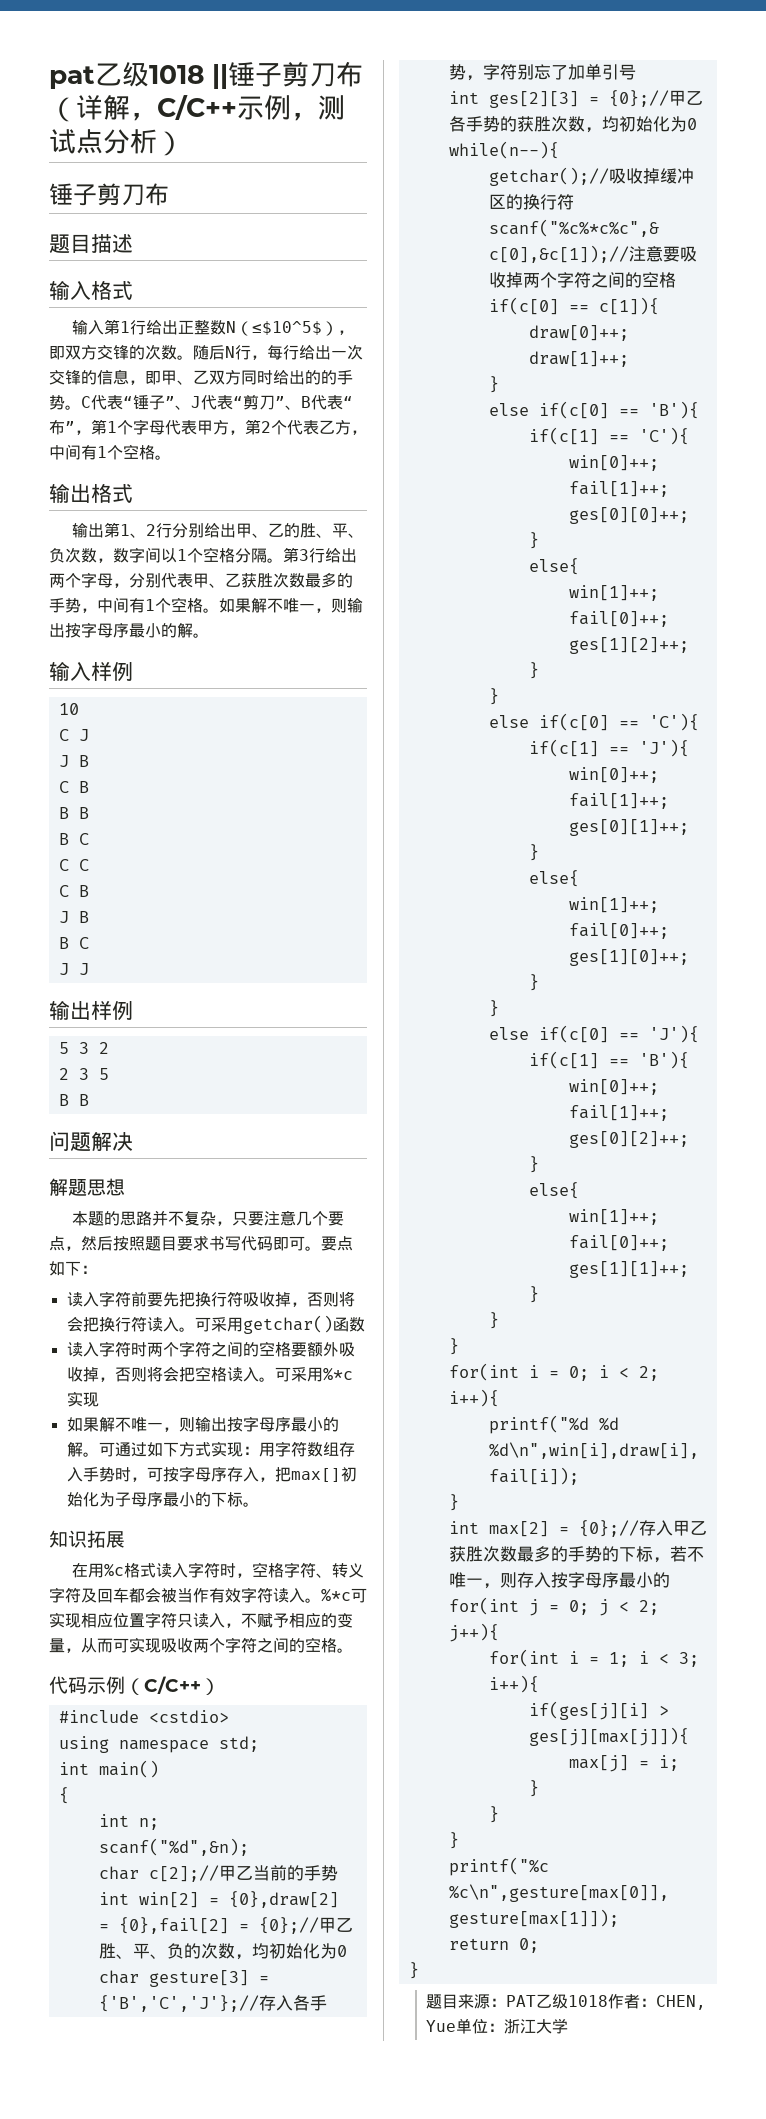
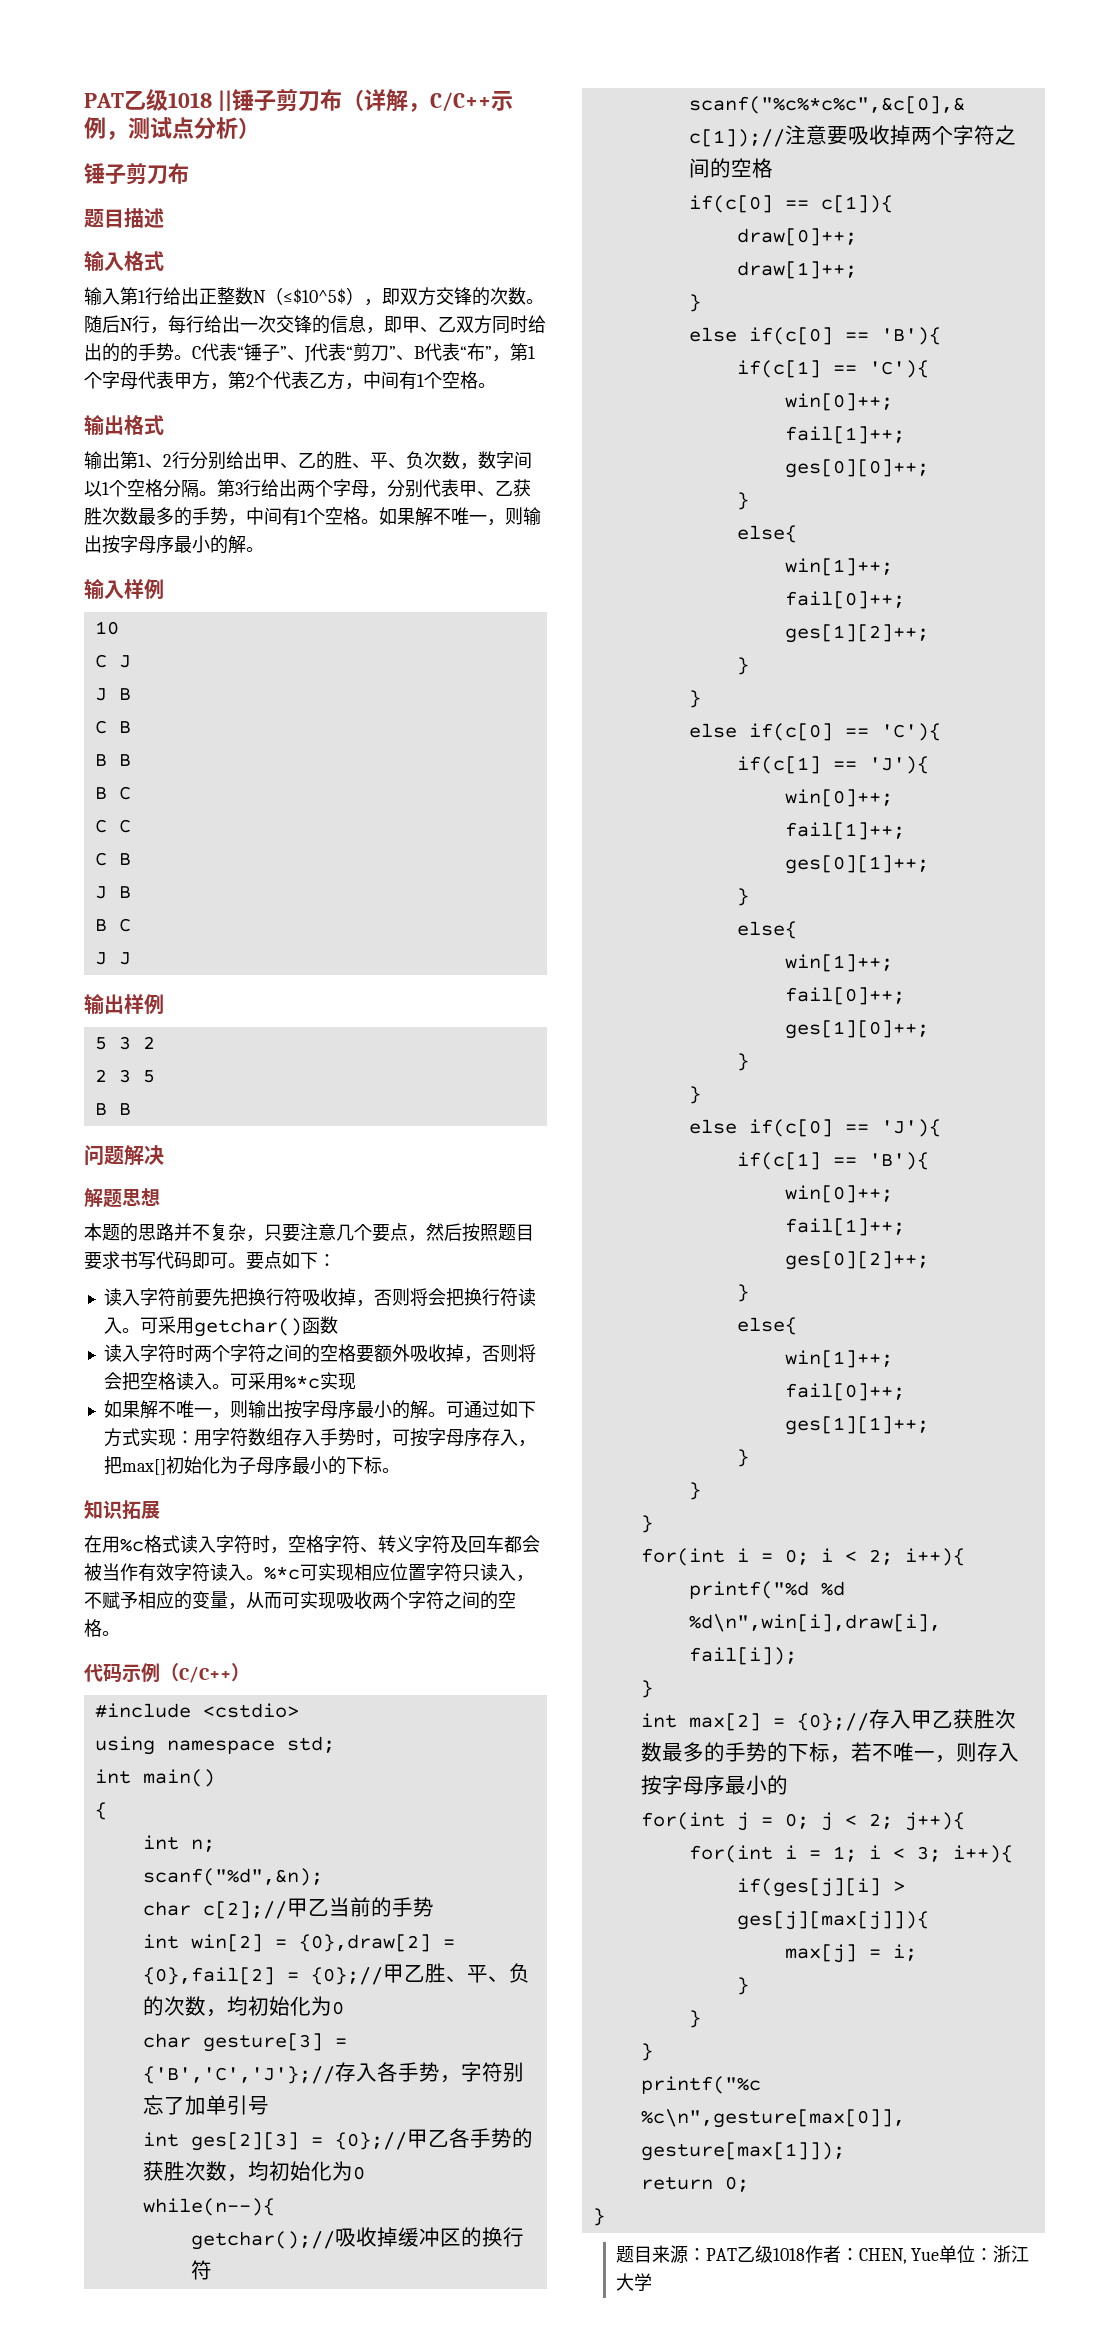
- pat乙级1018 ||锤子剪刀布（详解，C/C++示例，测试点分析）
+ PAT乙级1018 ||锤子剪刀布（详解，C/C++示例，测试点分析）

